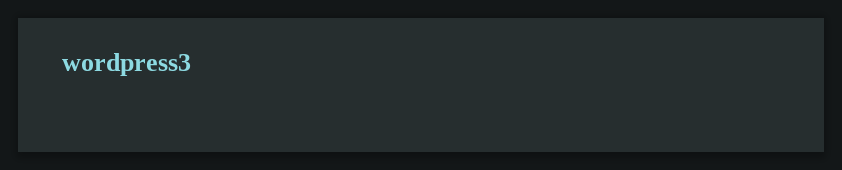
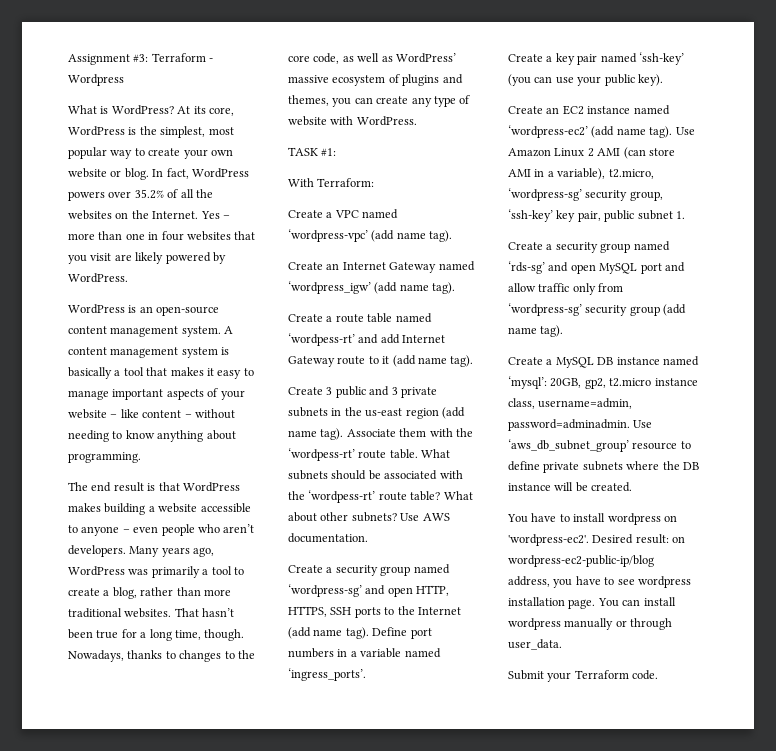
- wordpress3
+ Assignment #3: Terraform - Wordpress
+ What is WordPress? At its core, WordPress is the simplest, most popular way to create your own website or blog. In fact, WordPress powers over 35.2% of all the websites on the Internet. Yes – more than one in four websites that you visit are likely powered by WordPress.
+ WordPress is an open-source content management system. A content management system is basically a tool that makes it easy to manage important aspects of your website – like content – without needing to know anything about programming.
+ The end result is that WordPress makes building a website accessible to anyone – even people who aren’t developers. Many years ago, WordPress was primarily a tool to create a blog, rather than more traditional websites. That hasn’t been true for a long time, though. Nowadays, thanks to changes to the core code, as well as WordPress’ massive ecosystem of plugins and themes, you can create any type of website with WordPress.
+ TASK #1:
+ With Terraform:
+ Create a VPC named ‘wordpress-vpc’ (add name tag).
+ Create an Internet Gateway named ‘wordpress_igw’ (add name tag).
+ Create a route table named ‘wordpess-rt’ and add Internet Gateway route to it (add name tag).
+ Create 3 public and 3 private subnets in the us-east region (add name tag). Associate them with the ‘wordpess-rt’ route table. What subnets should be associated with the ‘wordpess-rt’ route table? What about other subnets? Use AWS documentation.
+ Create a security group named ‘wordpress-sg’ and open HTTP, HTTPS, SSH ports to the Internet (add name tag). Define port numbers in a variable named ‘ingress_ports’.
+ Create a key pair named ‘ssh-key’ (you can use your public key).
+ Create an EC2 instance named ‘wordpress-ec2’ (add name tag). Use Amazon Linux 2 AMI (can store AMI in a variable), t2.micro, ‘wordpress-sg’ security group, ‘ssh-key’ key pair, public subnet 1.
+ Create a security group named ‘rds-sg’ and open MySQL port and allow traffic only from ‘wordpress-sg’ security group (add name tag).
+ Create a MySQL DB instance named ‘mysql’: 20GB, gp2, t2.micro instance class, username=admin, password=adminadmin. Use ‘aws_db_subnet_group’ resource to define private subnets where the DB instance will be created.
+ You have to install wordpress on 'wordpress-ec2'. Desired result: on wordpress-ec2-public-ip/blog address, you have to see wordpress installation page. You can install wordpress manually or through user_data.
+ Submit your Terraform code.

